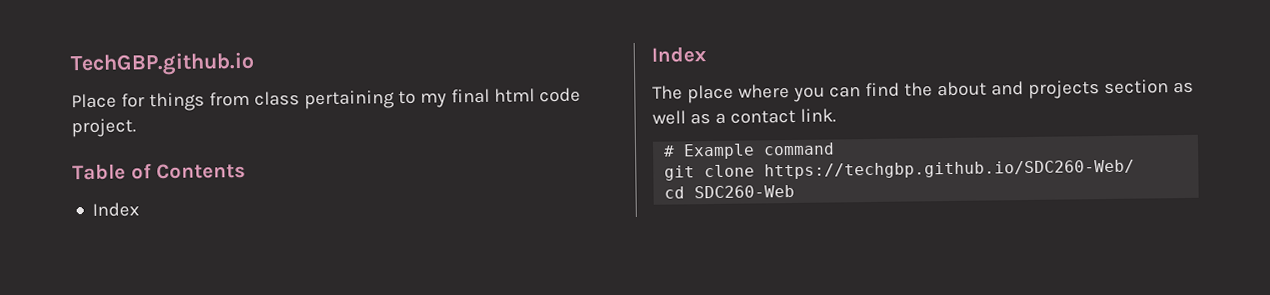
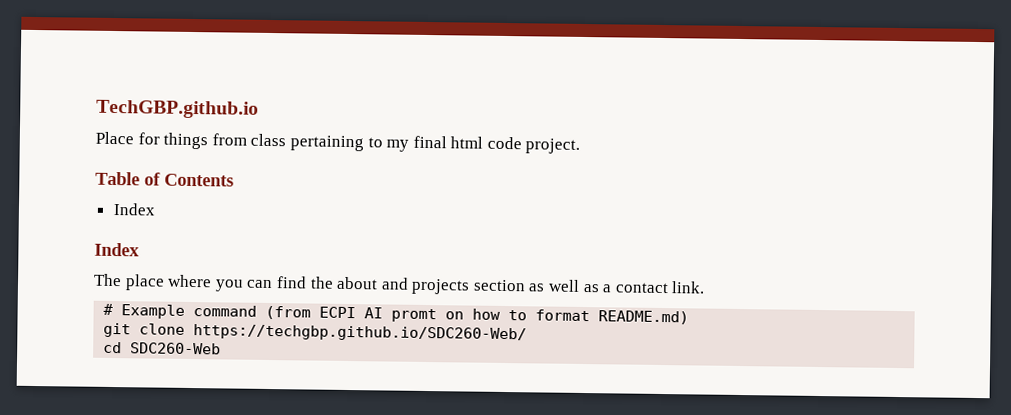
- # Example command
+ # Example command (from ECPI AI promt on how to format README.md)

